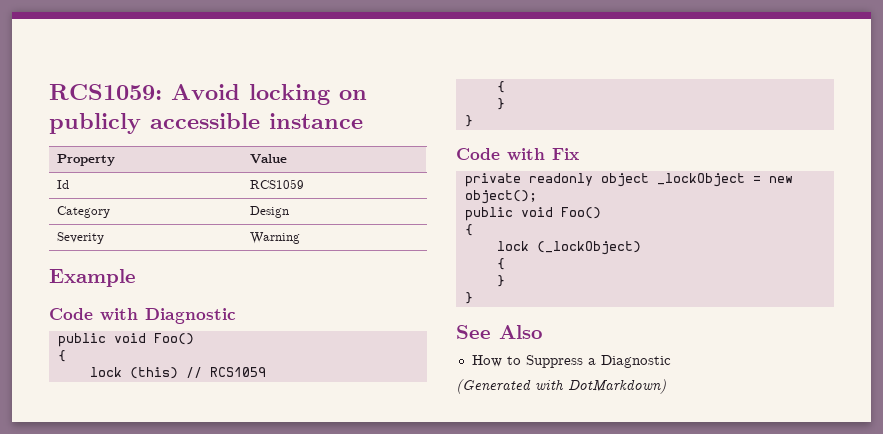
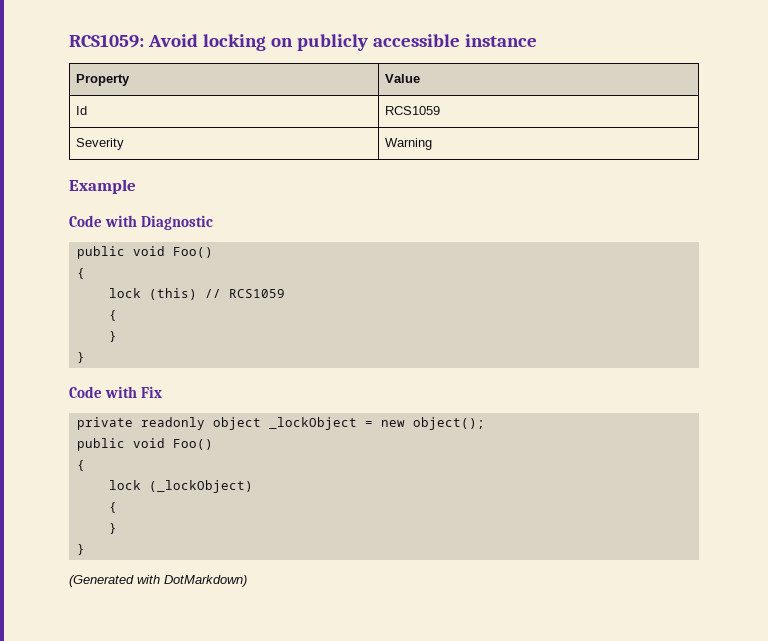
- Category | Design
- See Also
- How to Suppress a Diagnostic

